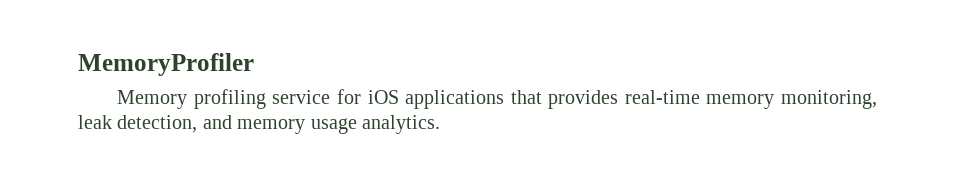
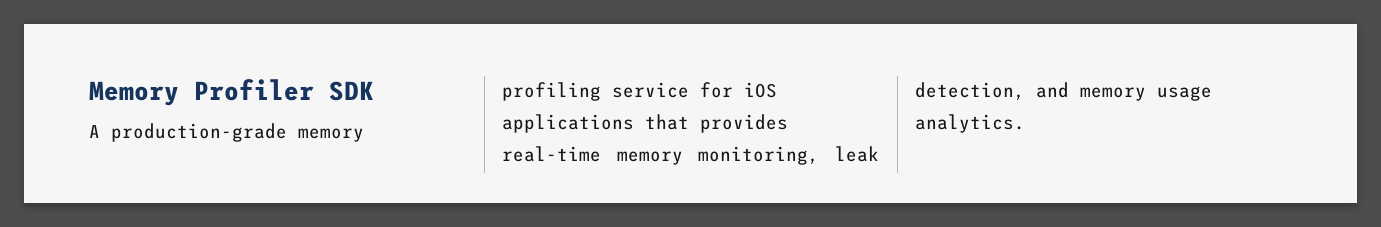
- MemoryProfiler
- Memory profiling service for iOS applications that provides real-time memory monitoring, leak detection, and memory usage analytics.
+ Memory Profiler SDK
+ A production-grade memory profiling service for iOS applications that provides real-time memory monitoring, leak detection, and memory usage analytics.

